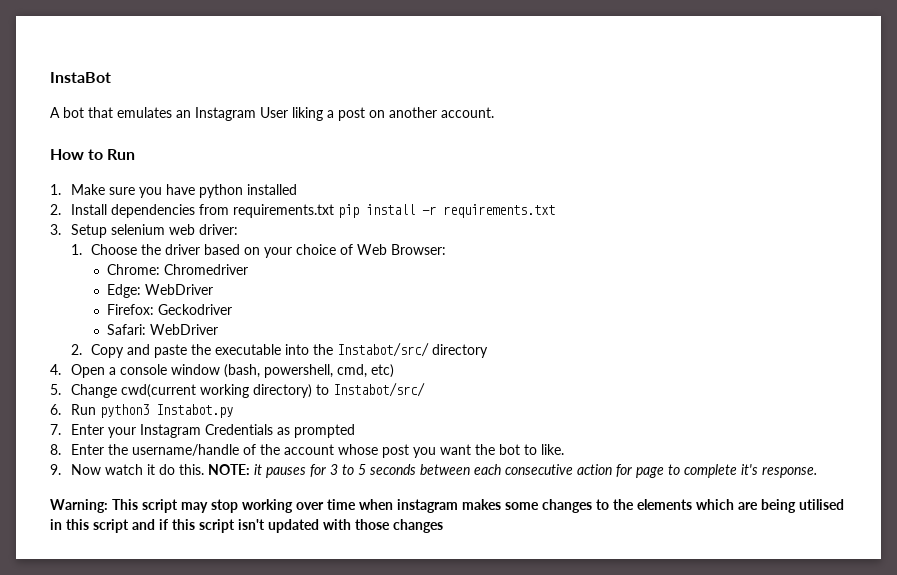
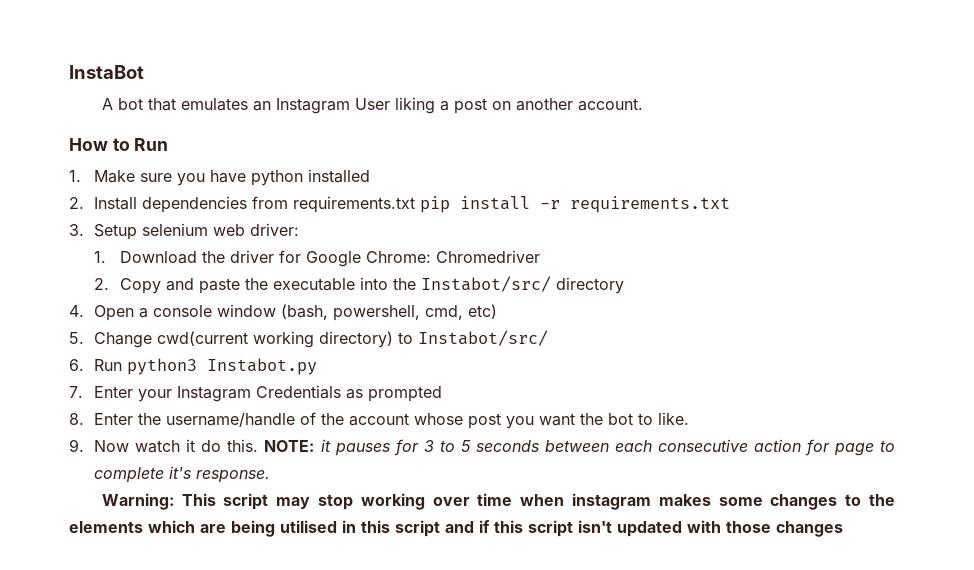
- 1. Choose the driver based on your choice of Web Browser:
- Chrome: Chromedriver
- Edge: WebDriver
- Firefox: Geckodriver
- Safari: WebDriver
+ 1. Download the driver for Google Chrome: Chromedriver

